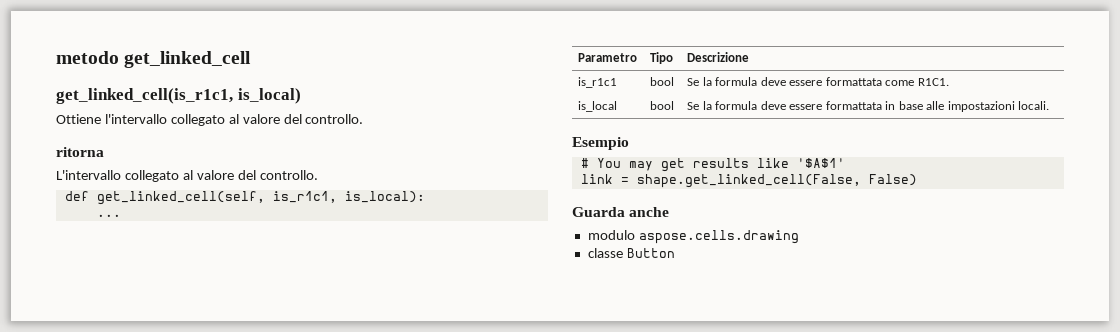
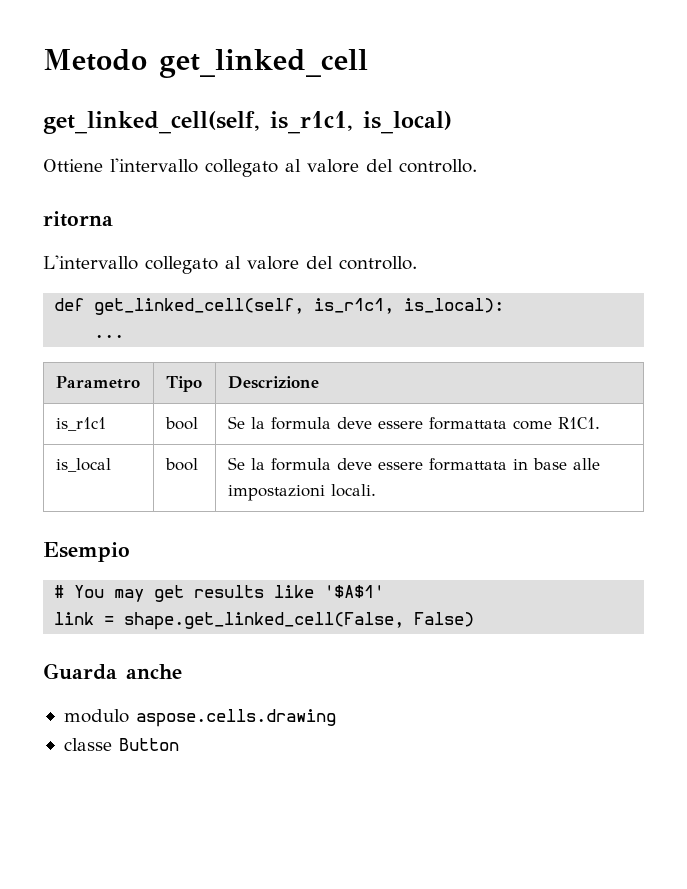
- metodo get_linked_cell
+ Metodo get_linked_cell
- get_linked_cell(is_r1c1, is_local)
+ get_linked_cell(self, is_r1c1, is_local)

